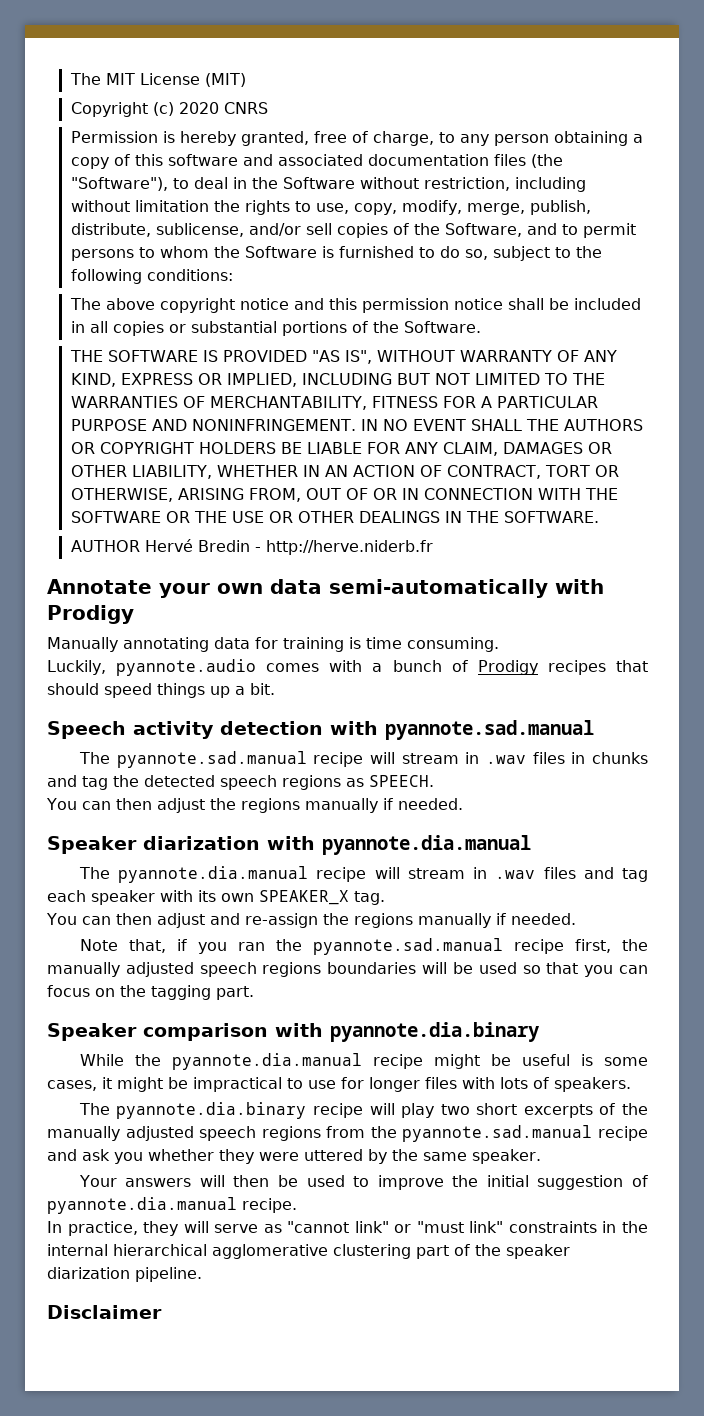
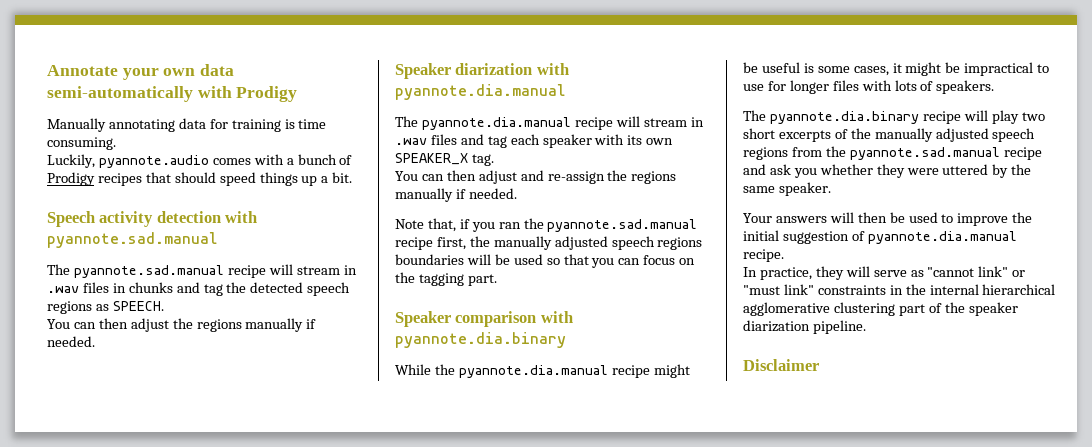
- The MIT License (MIT)
- Copyright (c) 2020 CNRS
- Permission is hereby granted, free of charge, to any person obtaining a copy of this software and associated documentation files (the "Software"), to deal in the Software without restriction, including without limitation the rights to use, copy, modify, merge, publish, distribute, sublicense, and/or sell copies of the Software, and to permit persons to whom the Software is furnished to do so, subject to the following conditions:
- The above copyright notice and this permission notice shall be included in all copies or substantial portions of the Software.
- THE SOFTWARE IS PROVIDED "AS IS", WITHOUT WARRANTY OF ANY KIND, EXPRESS OR IMPLIED, INCLUDING BUT NOT LIMITED TO THE WARRANTIES OF MERCHANTABILITY, FITNESS FOR A PARTICULAR PURPOSE AND NONINFRINGEMENT. IN NO EVENT SHALL THE AUTHORS OR COPYRIGHT HOLDERS BE LIABLE FOR ANY CLAIM, DAMAGES OR OTHER LIABILITY, WHETHER IN AN ACTION OF CONTRACT, TORT OR OTHERWISE, ARISING FROM, OUT OF OR IN CONNECTION WITH THE SOFTWARE OR THE USE OR OTHER DEALINGS IN THE SOFTWARE.
- AUTHOR Hervé Bredin - http://herve.niderb.fr

